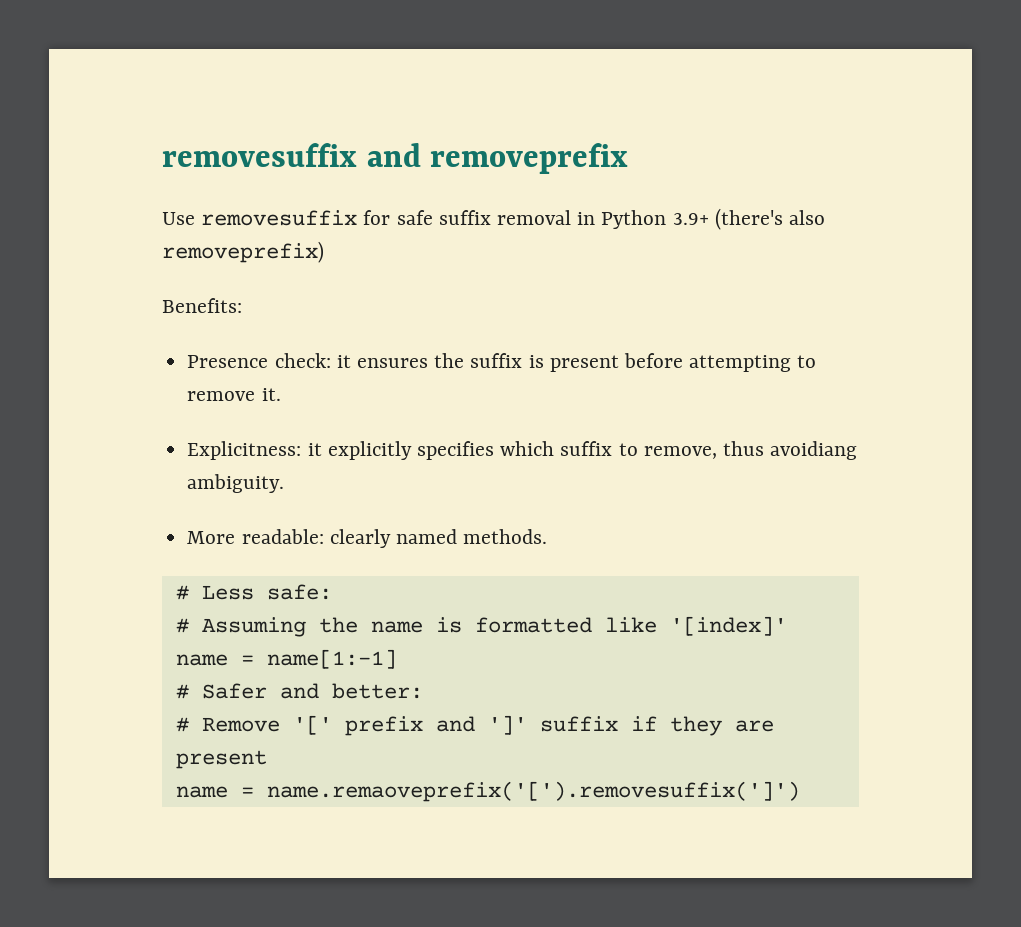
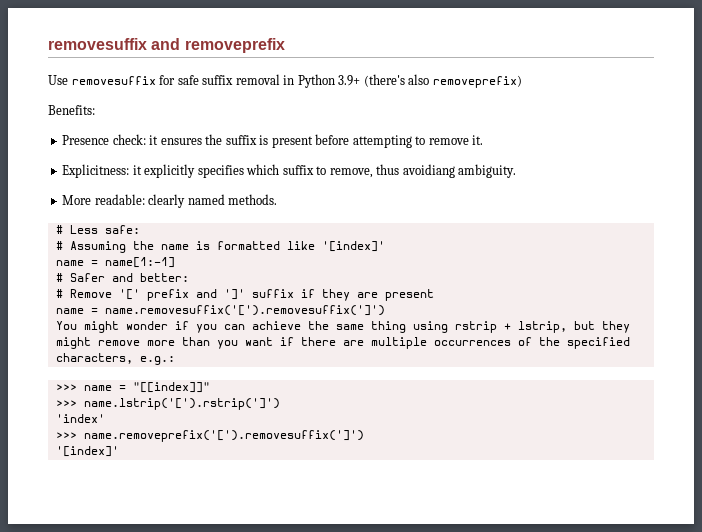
- name = name.remaoveprefix('[').removesuffix(']')
+ name = name.removesuffix('[').removesuffix(']')
+ You might wonder if you can achieve the same thing using rstrip + lstrip, but they might remove more than you want if there are multiple occurrences of the specified characters, e.g.:
+ >>> name = "[[index]]"
+ >>> name.lstrip('[').rstrip(']')
+ 'index'
+ >>> name.removeprefix('[').removesuffix(']')
+ '[index]'

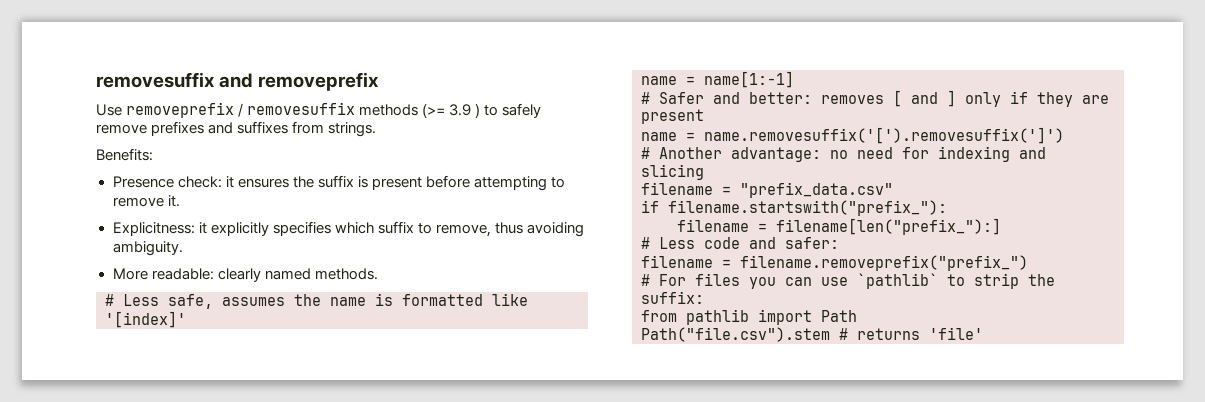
- Use removesuffix for safe suffix removal in Python 3.9+ (there's also removeprefix)
+ Use removeprefix / removesuffix methods (>= 3.9 ) to safely remove prefixes and suffixes from strings.
- Explicitness: it explicitly specifies which suffix to remove, thus avoidiang ambiguity.
+ Explicitness: it explicitly specifies which suffix to remove, thus avoiding ambiguity.
- # Less safe:
- # Assuming the name is formatted like '[index]'
+ # Less safe, assumes the name is formatted like '[index]'
- # Safer and better:
- # Remove '[' prefix and ']' suffix if they are present
+ # Safer and better: removes [ and ] only if they are present
- You might wonder if you can achieve the same thing using rstrip + lstrip, but they might remove more than you want if there are multiple occurrences of the specified characters, e.g.:
- >>> name = "[[index]]"
- >>> name.lstrip('[').rstrip(']')
- 'index'
- >>> name.removeprefix('[').removesuffix(']')
- '[index]'
+ # Another advantage: no need for indexing and slicing
+ filename = "prefix_data.csv"
+ if filename.startswith("prefix_"):
+ filename = filename[len("prefix_"):]
+ # Less code and safer:
+ filename = filename.removeprefix("prefix_")
+ # For files you can use `pathlib` to strip the suffix:
+ from pathlib import Path
+ Path("file.csv").stem # returns 'file'

